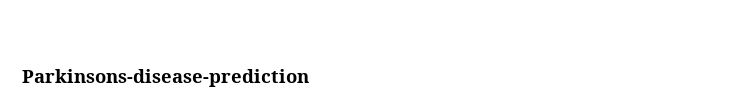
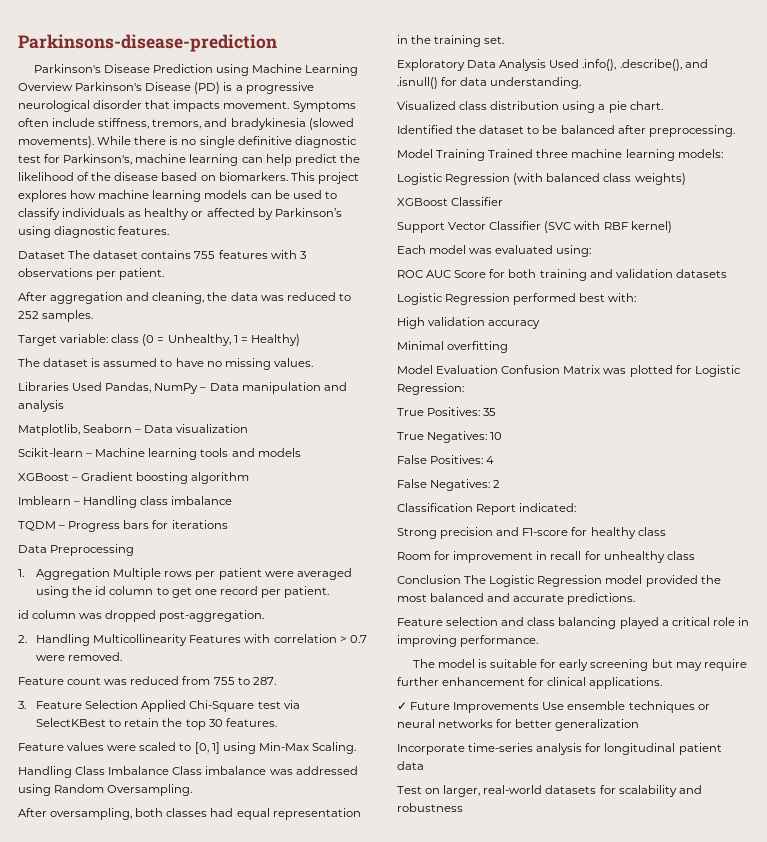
+ Parkinson's Disease Prediction using Machine Learning Overview Parkinson's Disease (PD) is a progressive neurological disorder that impacts movement. Symptoms often include stiffness, tremors, and bradykinesia (slowed movements). While there is no single definitive diagnostic test for Parkinson's, machine learning can help predict the likelihood of the disease based on biomarkers. This project explores how machine learning models can be used to classify individuals as healthy or affected by Parkinson’s using diagnostic features.
+ Dataset The dataset contains 755 features with 3 observations per patient.
+ After aggregation and cleaning, the data was reduced to 252 samples.
+ Target variable: class (0 = Unhealthy, 1 = Healthy)
+ The dataset is assumed to have no missing values.
+ Libraries Used Pandas, NumPy – Data manipulation and analysis
+ Matplotlib, Seaborn – Data visualization
+ Scikit-learn – Machine learning tools and models
+ XGBoost – Gradient boosting algorithm
+ Imblearn – Handling class imbalance
+ TQDM – Progress bars for iterations
+ Data Preprocessing
+ 1. Aggregation Multiple rows per patient were averaged using the id column to get one record per patient.
+ id column was dropped post-aggregation.
+ 2. Handling Multicollinearity Features with correlation > 0.7 were removed.
+ Feature count was reduced from 755 to 287.
+ 3. Feature Selection Applied Chi-Square test via SelectKBest to retain the top 30 features.
+ Feature values were scaled to [0, 1] using Min-Max Scaling.
+ Handling Class Imbalance Class imbalance was addressed using Random Oversampling.
+ After oversampling, both classes had equal representation in the training set.
+ Exploratory Data Analysis Used .info(), .describe(), and .isnull() for data understanding.
+ Visualized class distribution using a pie chart.
+ Identified the dataset to be balanced after preprocessing.
+ Model Training Trained three machine learning models:
+ Logistic Regression (with balanced class weights)
+ XGBoost Classifier
+ Support Vector Classifier (SVC with RBF kernel)
+ Each model was evaluated using:
+ ROC AUC Score for both training and validation datasets
+ Logistic Regression performed best with:
+ High validation accuracy
+ Minimal overfitting
+ Model Evaluation Confusion Matrix was plotted for Logistic Regression:
+ True Positives: 35
+ True Negatives: 10
+ False Positives: 4
+ False Negatives: 2
+ Classification Report indicated:
+ Strong precision and F1-score for healthy class
+ Room for improvement in recall for unhealthy class
+ Conclusion The Logistic Regression model provided the most balanced and accurate predictions.
+ Feature selection and class balancing played a critical role in improving performance.
+ The model is suitable for early screening but may require further enhancement for clinical applications.
+ ✓ Future Improvements Use ensemble techniques or neural networks for better generalization
+ Incorporate time-series analysis for longitudinal patient data
+ Test on larger, real-world datasets for scalability and robustness

